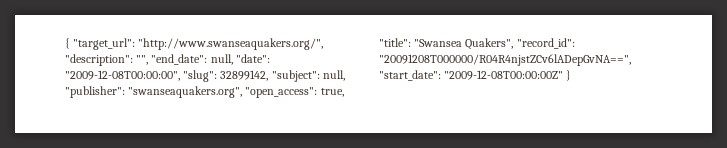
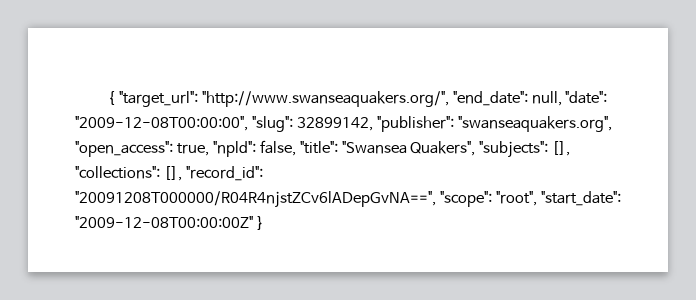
- { "target_url": "http://www.swanseaquakers.org/", "description": "", "end_date": null, "date": "2009-12-08T00:00:00", "slug": 32899142, "subject": null, "publisher": "swanseaquakers.org", "open_access": true, "title": "Swansea Quakers", "record_id": "20091208T000000/R04R4njstZCv6lADepGvNA==", "start_date": "2009-12-08T00:00:00Z" }
+ { "target_url": "http://www.swanseaquakers.org/", "end_date": null, "date": "2009-12-08T00:00:00", "slug": 32899142, "publisher": "swanseaquakers.org", "open_access": true, "npld": false, "title": "Swansea Quakers", "subjects": [], "collections": [], "record_id": "20091208T000000/R04R4njstZCv6lADepGvNA==", "scope": "root", "start_date": "2009-12-08T00:00:00Z" }

